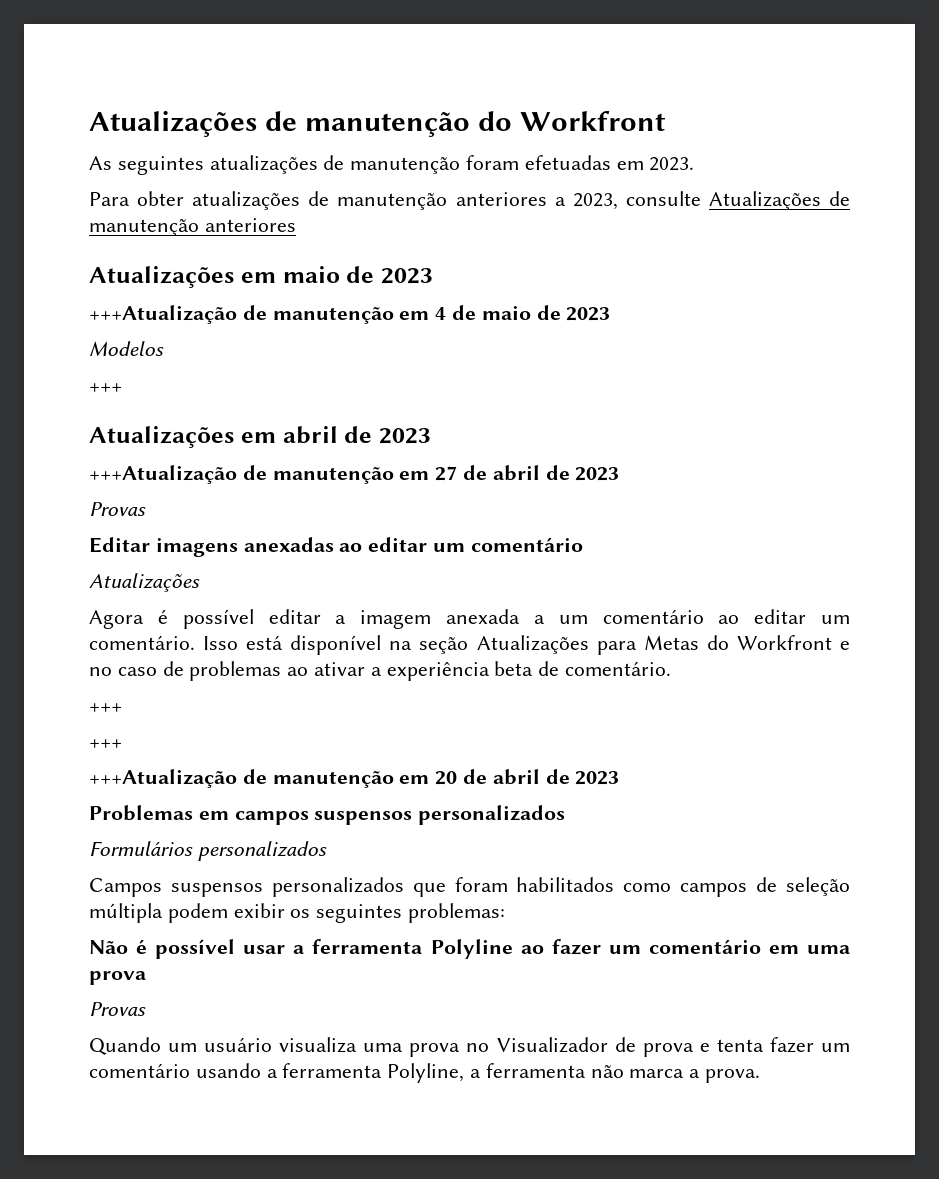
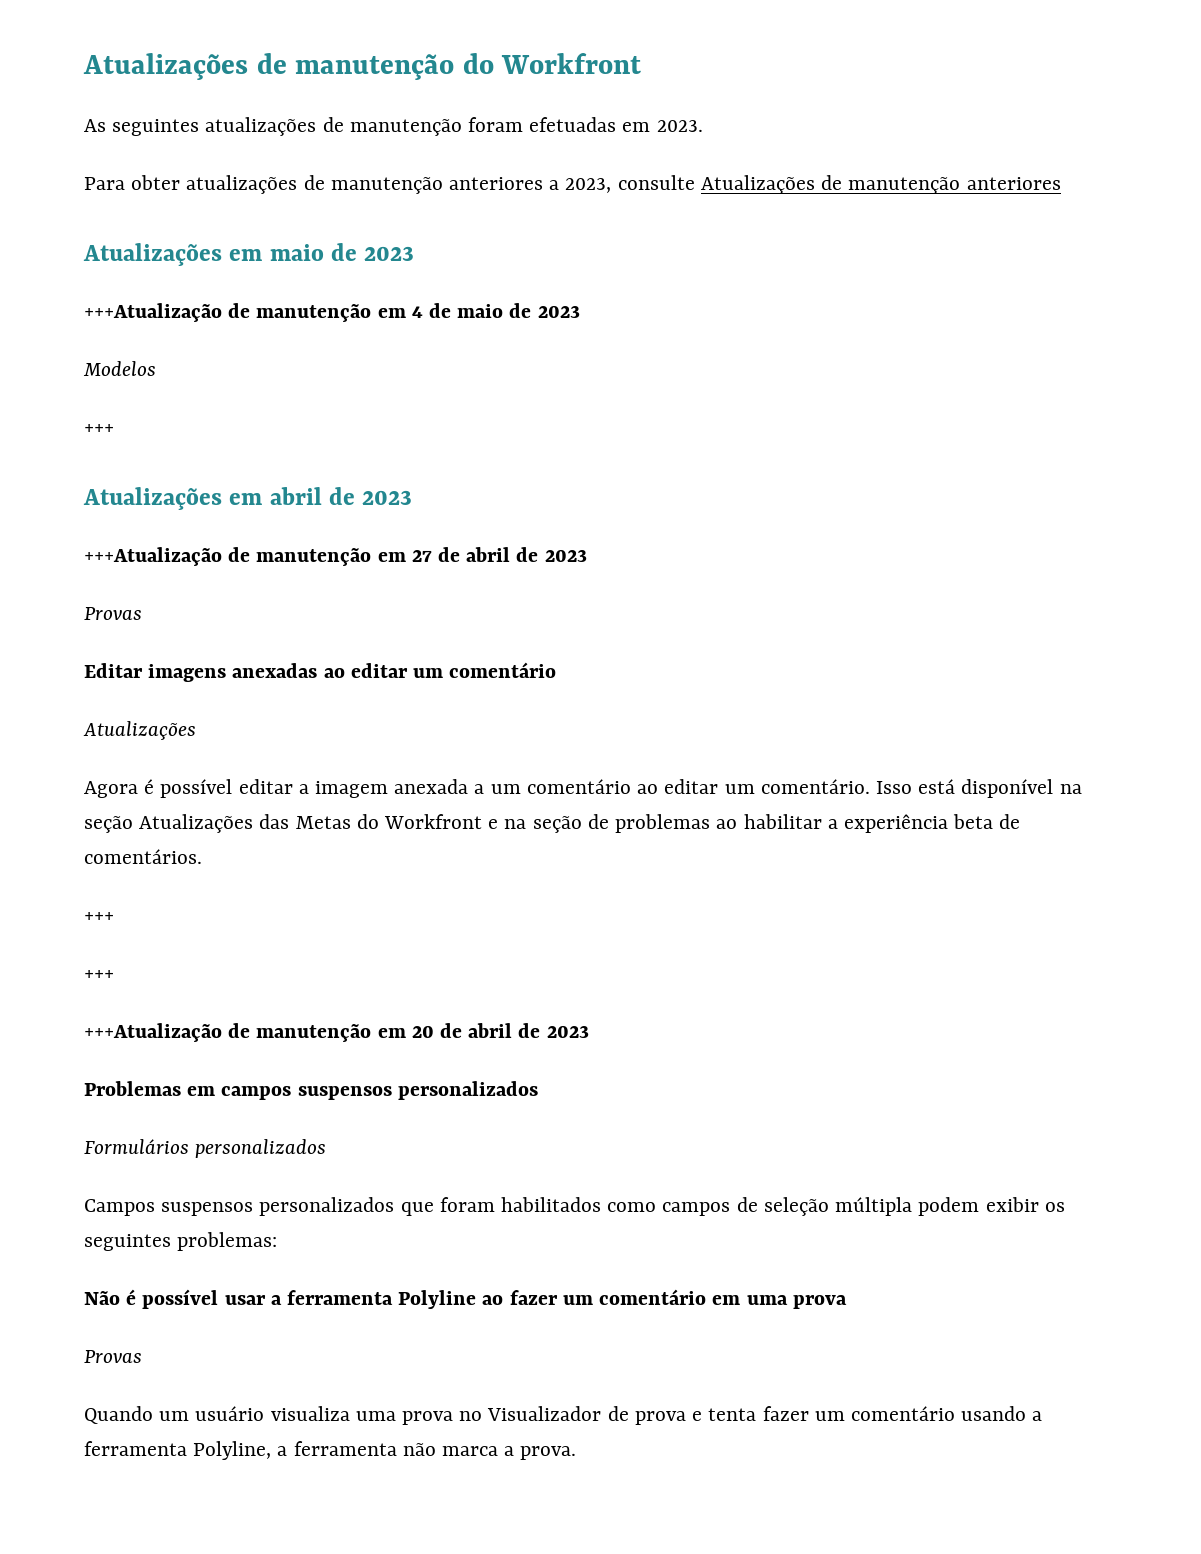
- Isso está disponível na seção Atualizações para Metas do Workfront e no caso de problemas ao ativar a experiência beta de comentário.
+ Isso está disponível na seção Atualizações das Metas do Workfront e na seção de problemas ao habilitar a experiência beta de comentários.

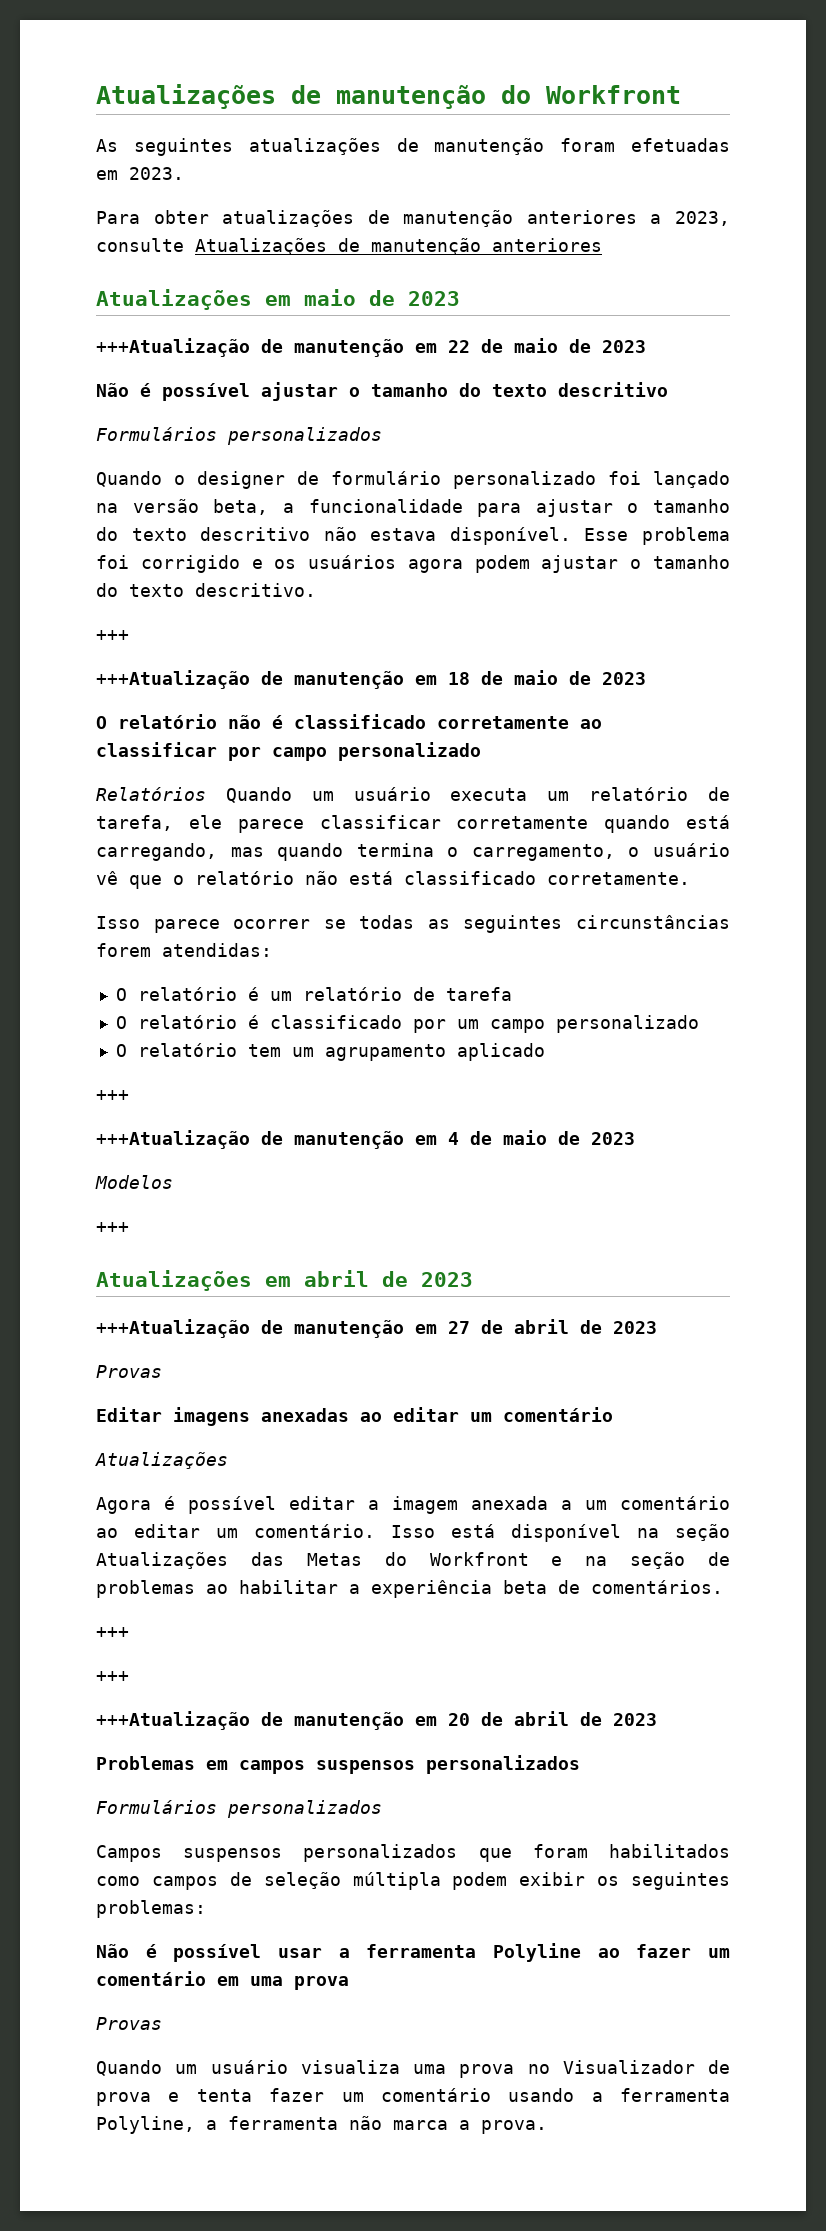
+ +++Atualização de manutenção em 22 de maio de 2023
+ Não é possível ajustar o tamanho do texto descritivo
+ Formulários personalizados
+ Quando o designer de formulário personalizado foi lançado na versão beta, a funcionalidade para ajustar o tamanho do texto descritivo não estava disponível. Esse problema foi corrigido e os usuários agora podem ajustar o tamanho do texto descritivo.
+ +++
+ +++Atualização de manutenção em 18 de maio de 2023
+ O relatório não é classificado corretamente ao classificar por campo personalizado
+ Relatórios Quando um usuário executa um relatório de tarefa, ele parece classificar corretamente quando está carregando, mas quando termina o carregamento, o usuário vê que o relatório não está classificado corretamente.
+ Isso parece ocorrer se todas as seguintes circunstâncias forem atendidas:
+ O relatório é um relatório de tarefa
+ O relatório é classificado por um campo personalizado
+ O relatório tem um agrupamento aplicado
+ +++

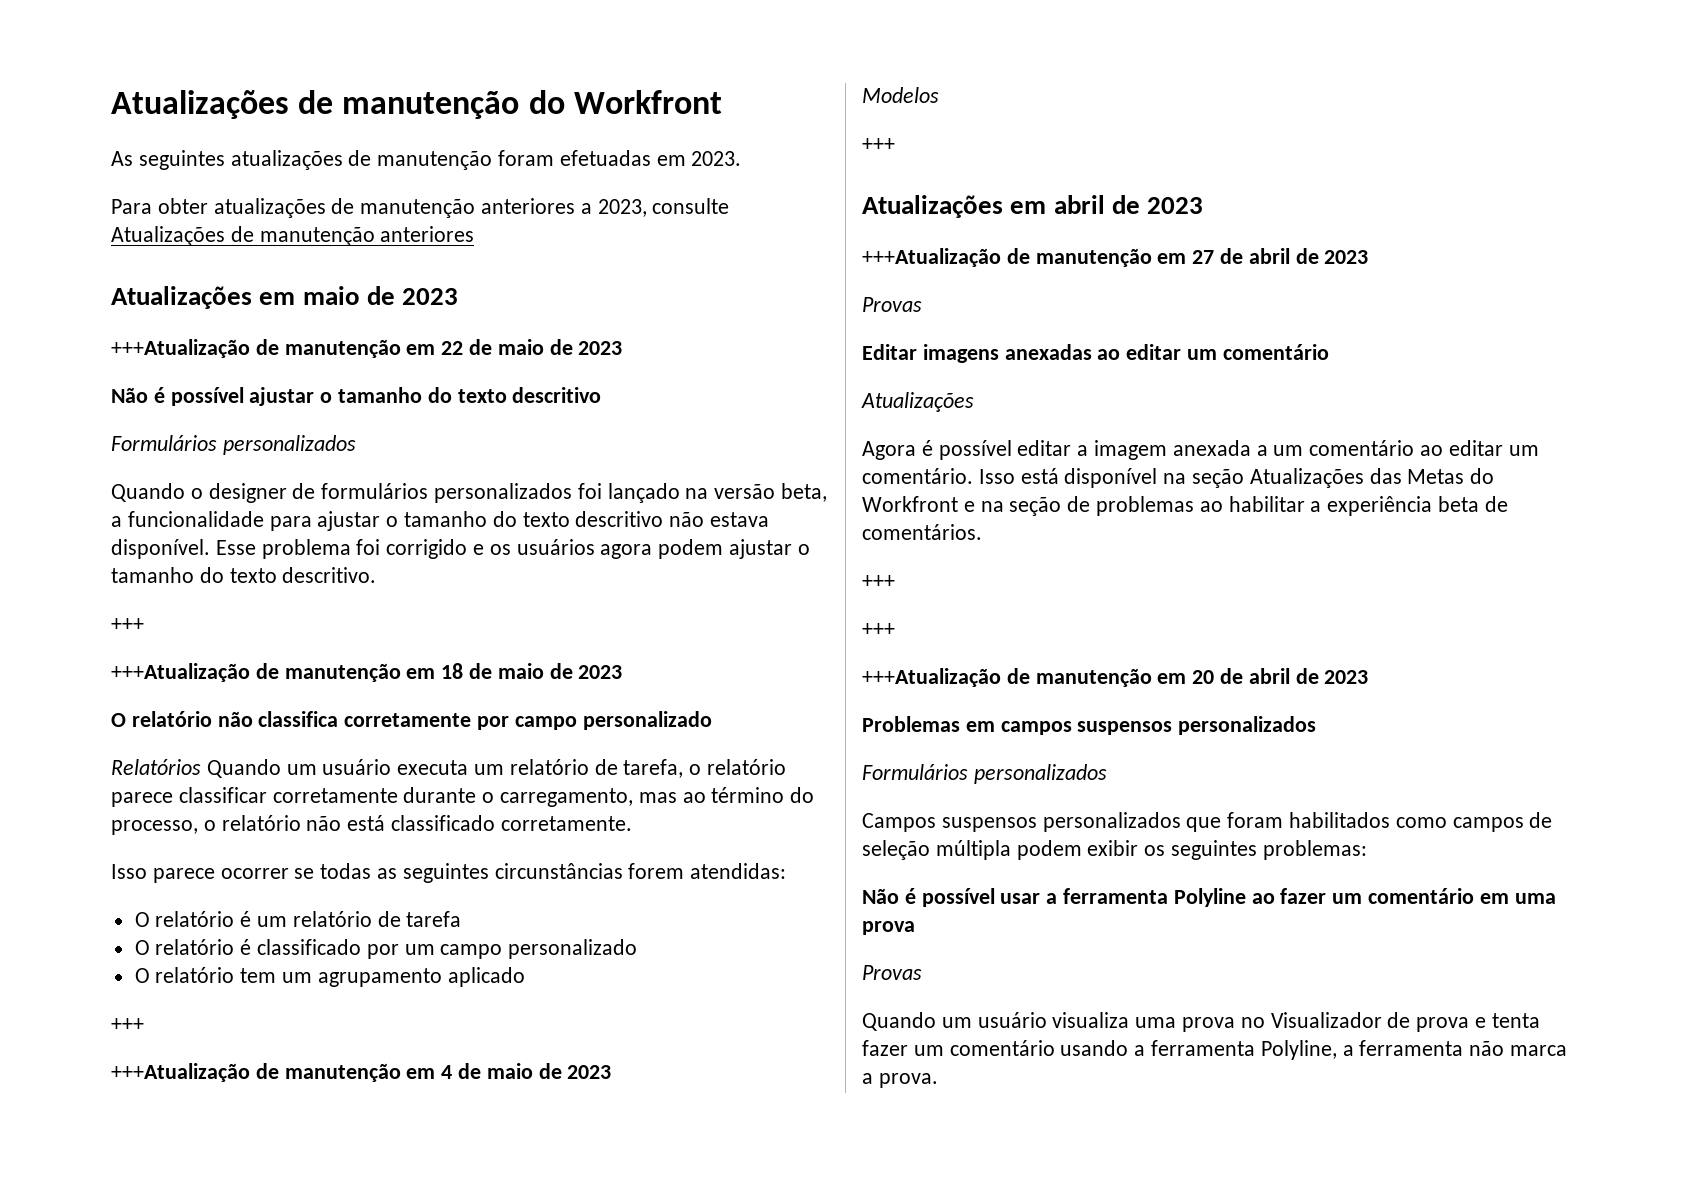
- Quando o designer de formulário personalizado foi lançado na versão beta, a funcionalidade para ajustar o tamanho do texto descritivo não estava disponível.
+ Quando o designer de formulários personalizados foi lançado na versão beta, a funcionalidade para ajustar o tamanho do texto descritivo não estava disponível.
- O relatório não é classificado corretamente ao classificar por campo personalizado
+ O relatório não classifica corretamente por campo personalizado
- Relatórios Quando um usuário executa um relatório de tarefa, ele parece classificar corretamente quando está carregando, mas quando termina o carregamento, o usuário vê que o relatório não está classificado corretamente.
+ Relatórios Quando um usuário executa um relatório de tarefa, o relatório parece classificar corretamente durante o carregamento, mas ao término do processo, o relatório não está classificado corretamente.

